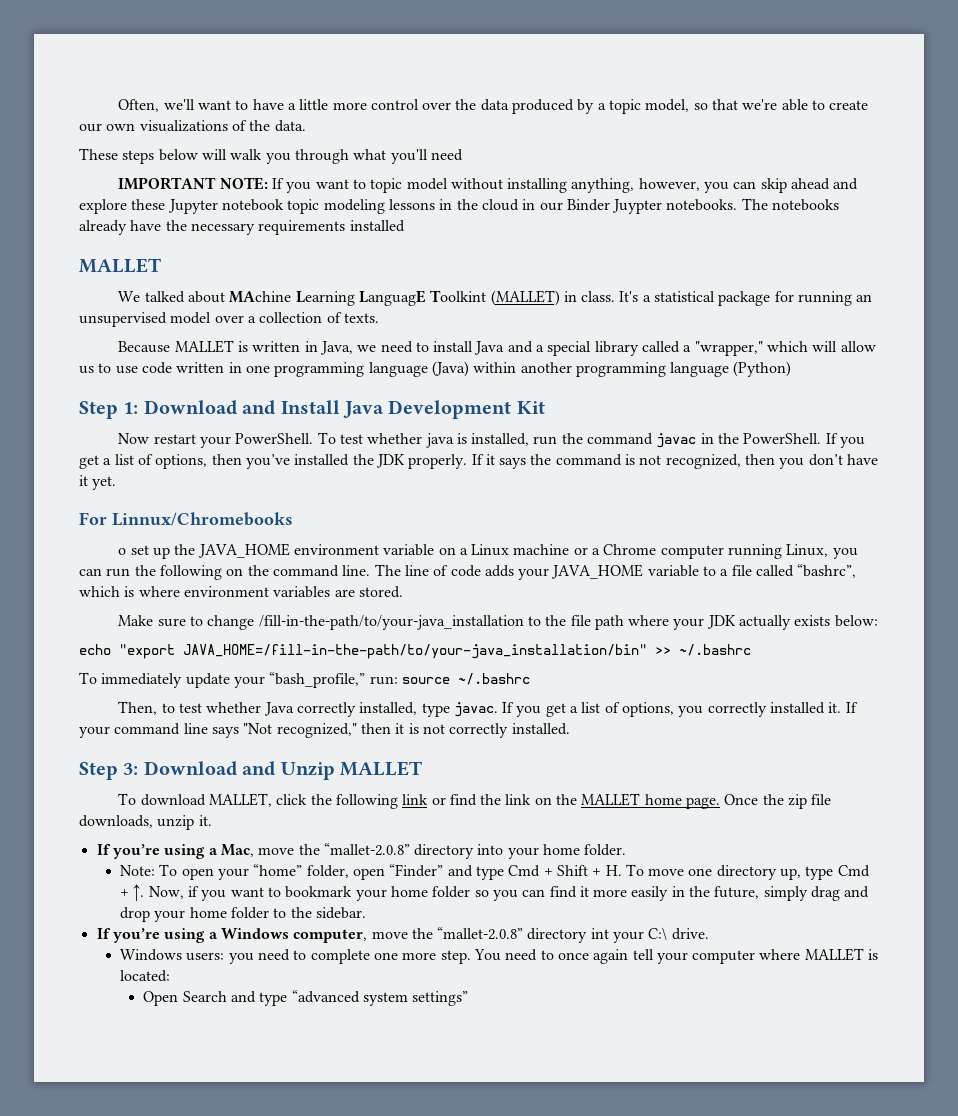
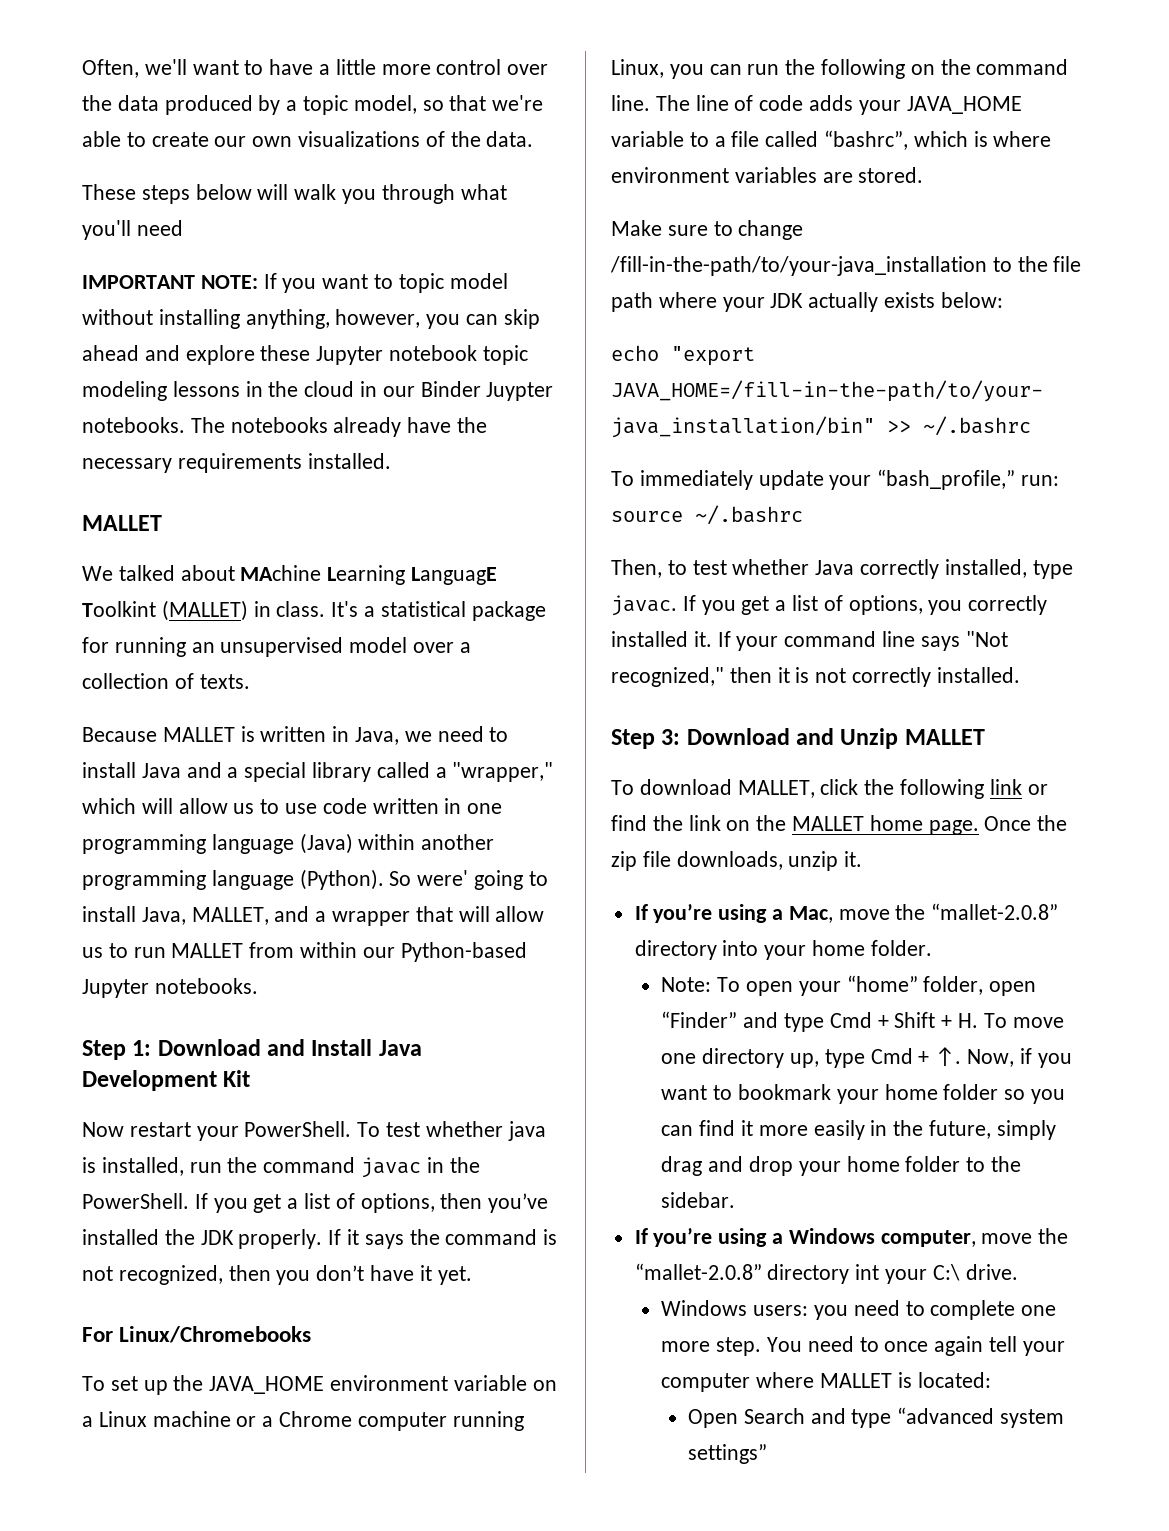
- The notebooks already have the necessary requirements installed
+ The notebooks already have the necessary requirements installed.
- Because MALLET is written in Java, we need to install Java and a special library called a "wrapper," which will allow us to use code written in one programming language (Java) within another programming language (Python)
+ Because MALLET is written in Java, we need to install Java and a special library called a "wrapper," which will allow us to use code written in one programming language (Java) within another programming language (Python). So were' going to install Java, MALLET, and a wrapper that will allow us to run MALLET from within our Python-based Jupyter notebooks.
- For Linnux/Chromebooks
- o set up the JAVA_HOME environment variable on a Linux machine or a Chrome computer running Linux, you can run the following on the command line.
+ For Linux/Chromebooks
+ To set up the JAVA_HOME environment variable on a Linux machine or a Chrome computer running Linux, you can run the following on the command line.

